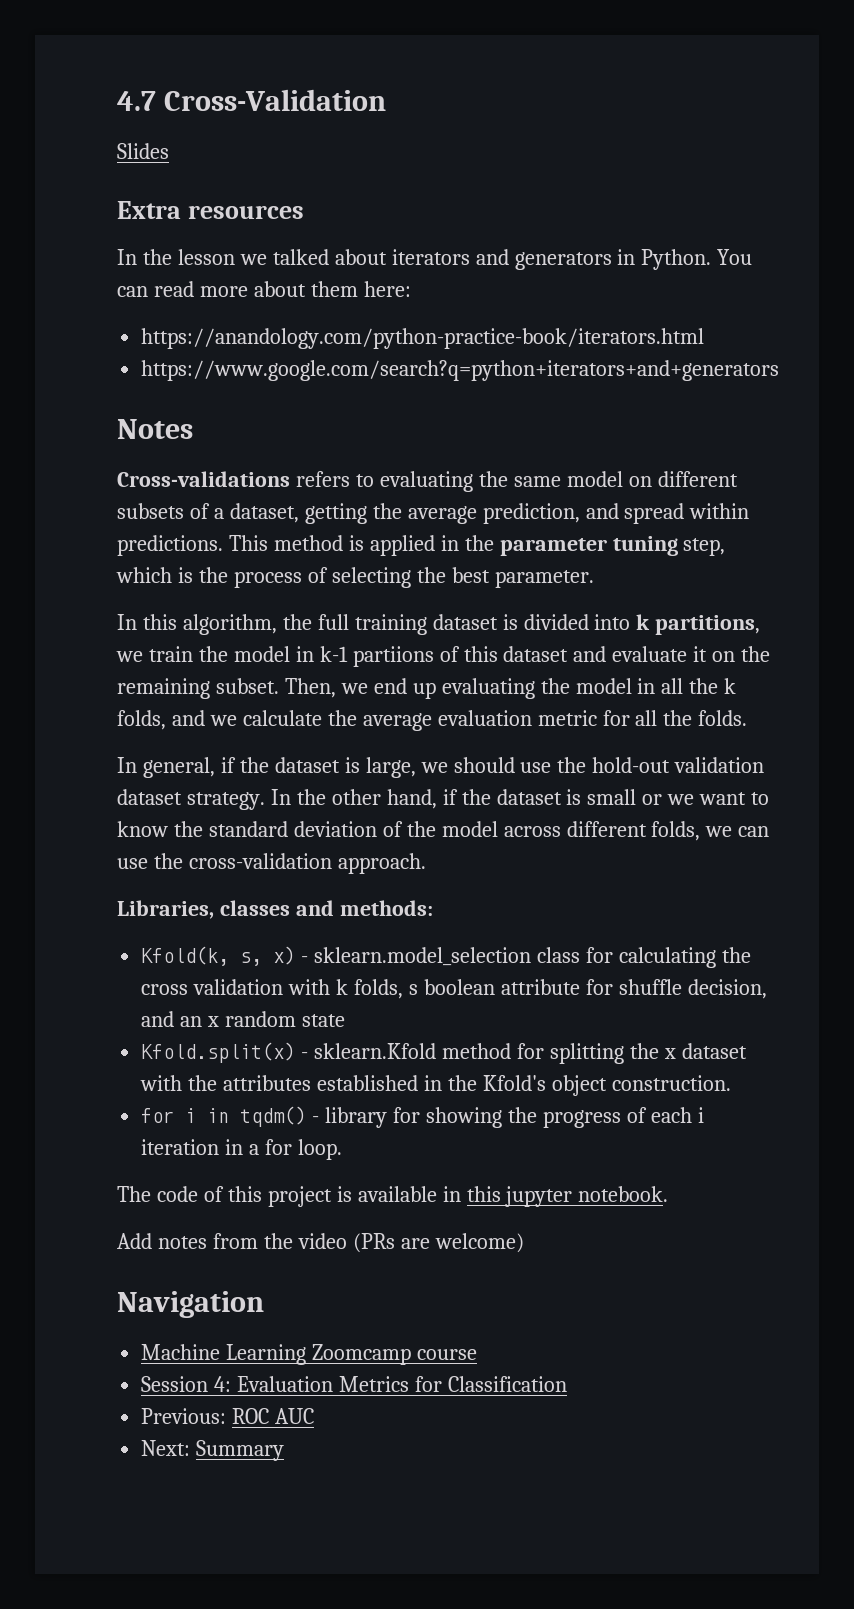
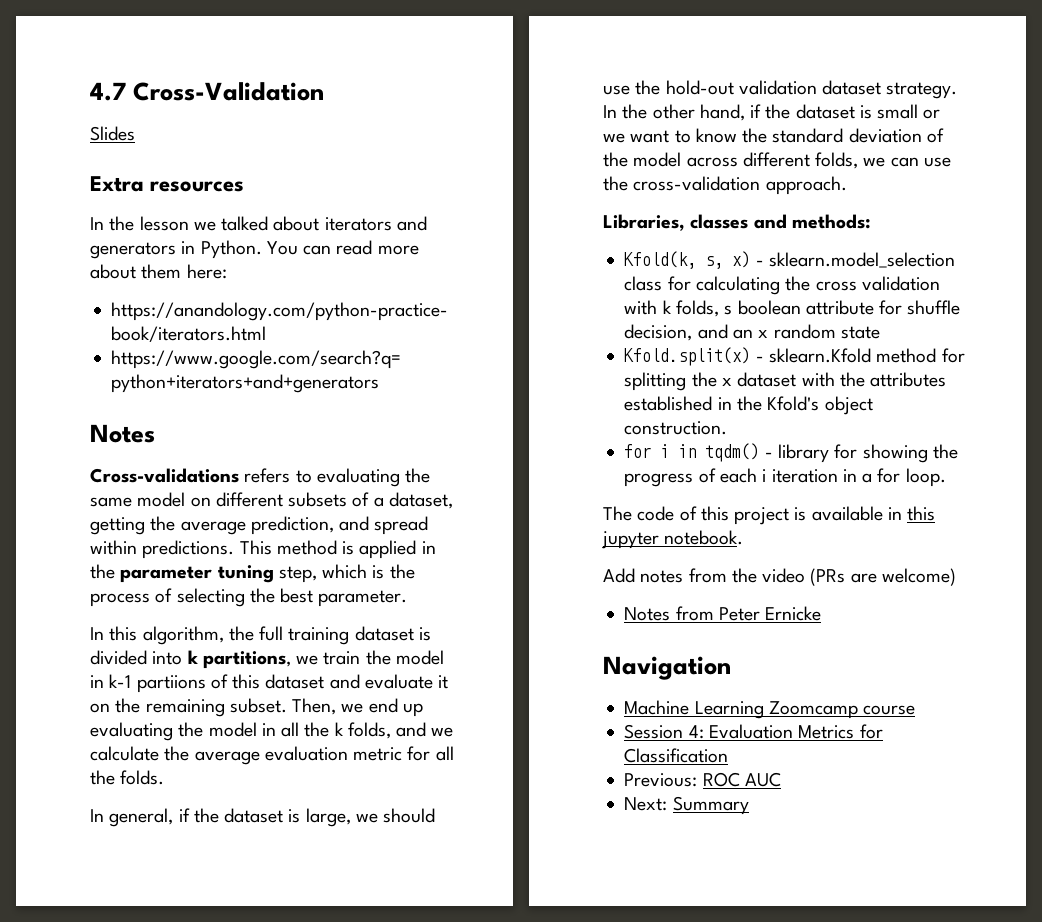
+ Notes from Peter Ernicke

